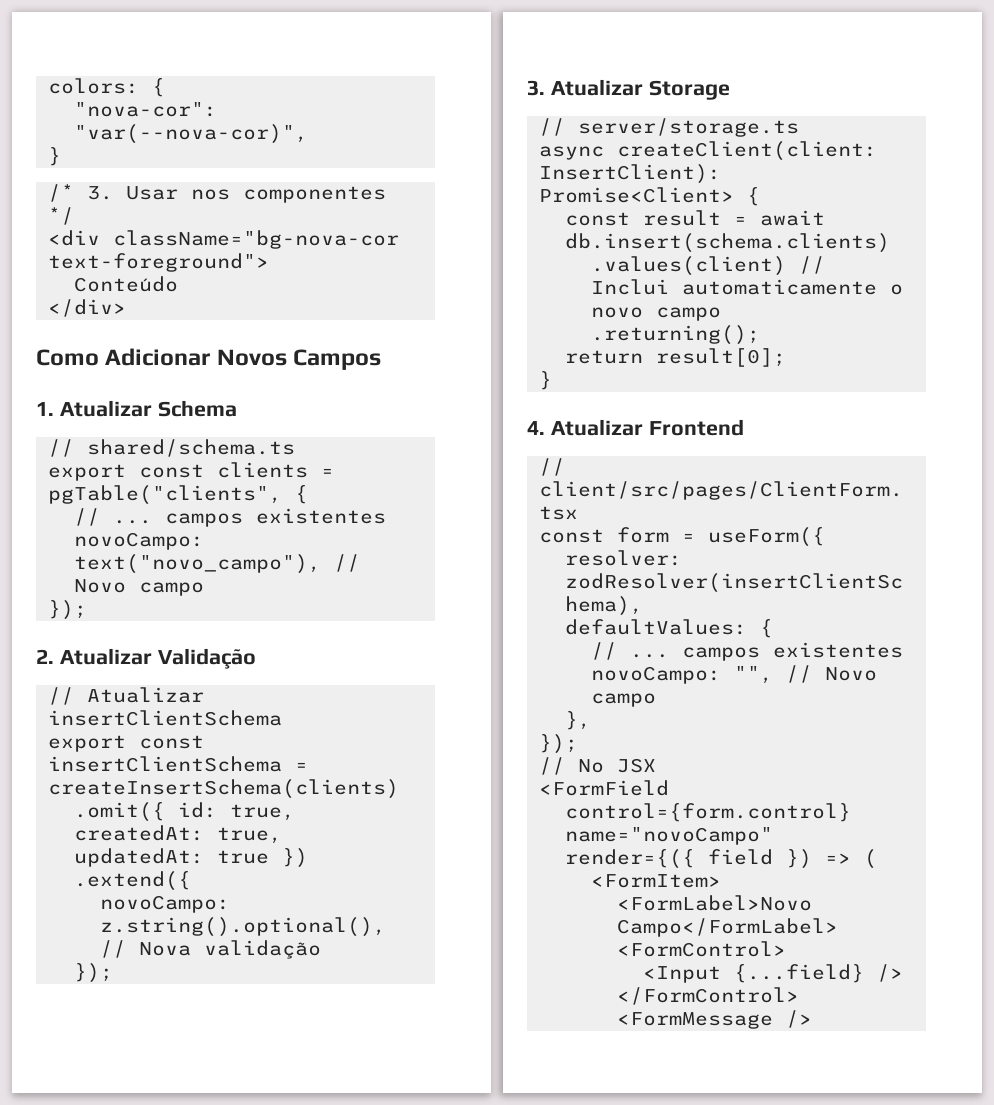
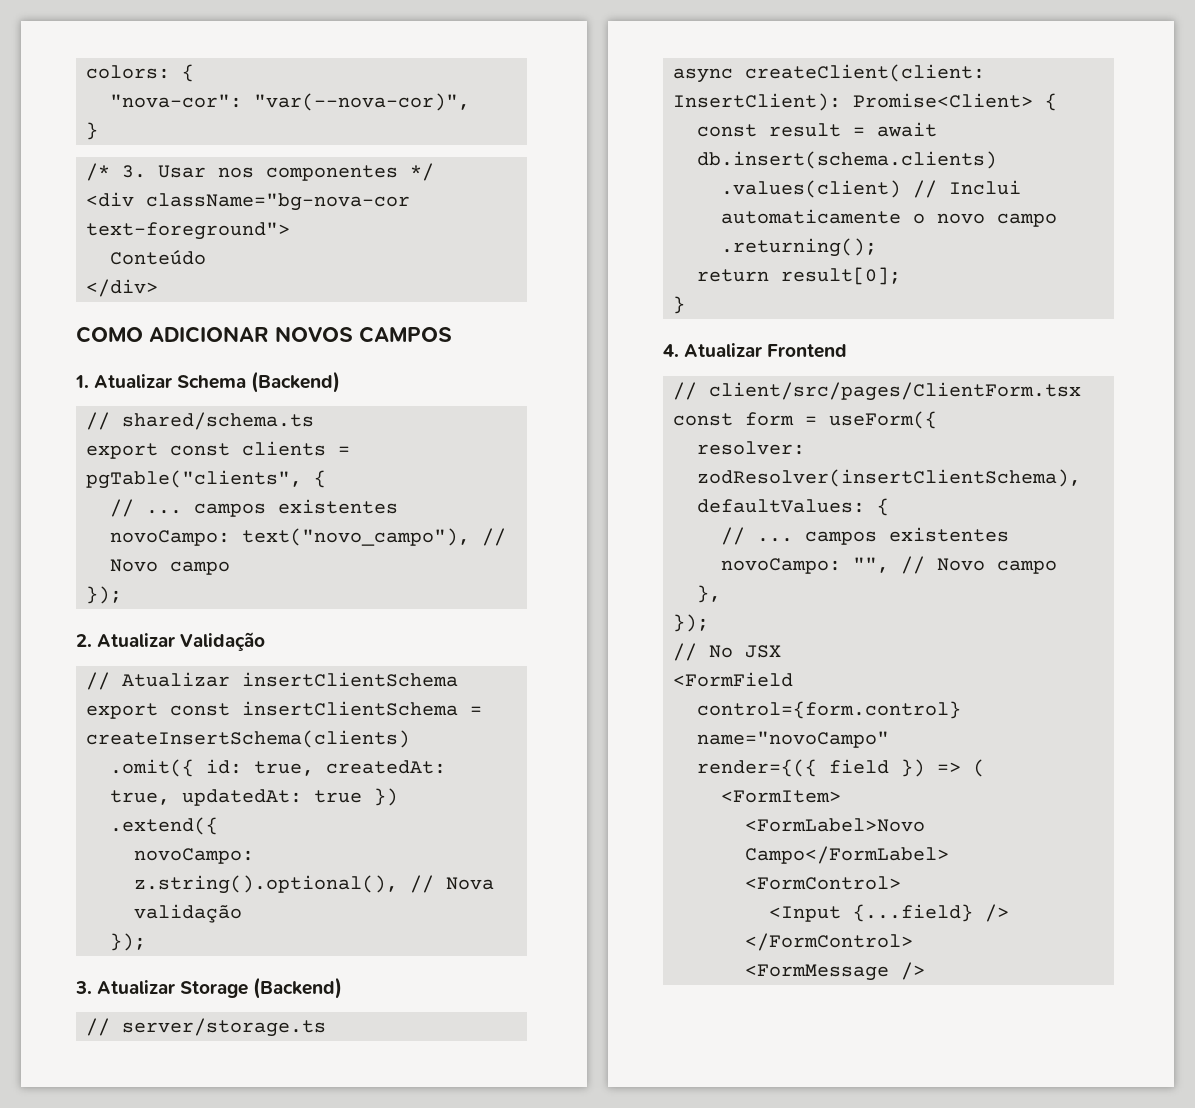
- Como Adicionar Novos Campos
+ COMO ADICIONAR NOVOS CAMPOS
- 1. Atualizar Schema
+ 1. Atualizar Schema (Backend)
- 3. Atualizar Storage
+ 3. Atualizar Storage (Backend)

